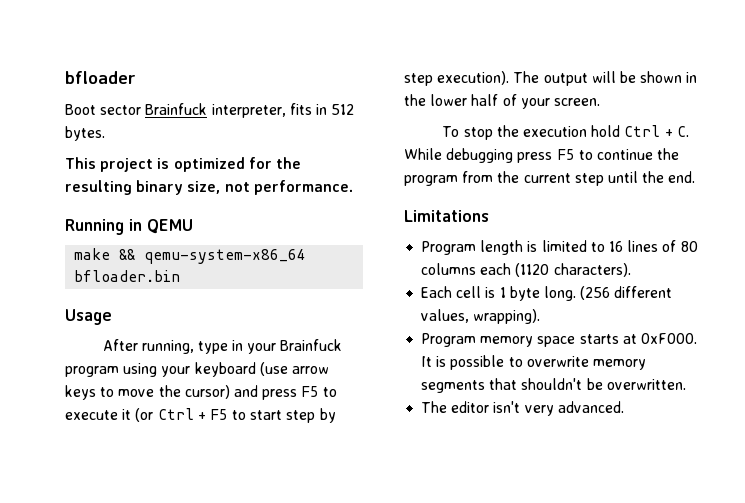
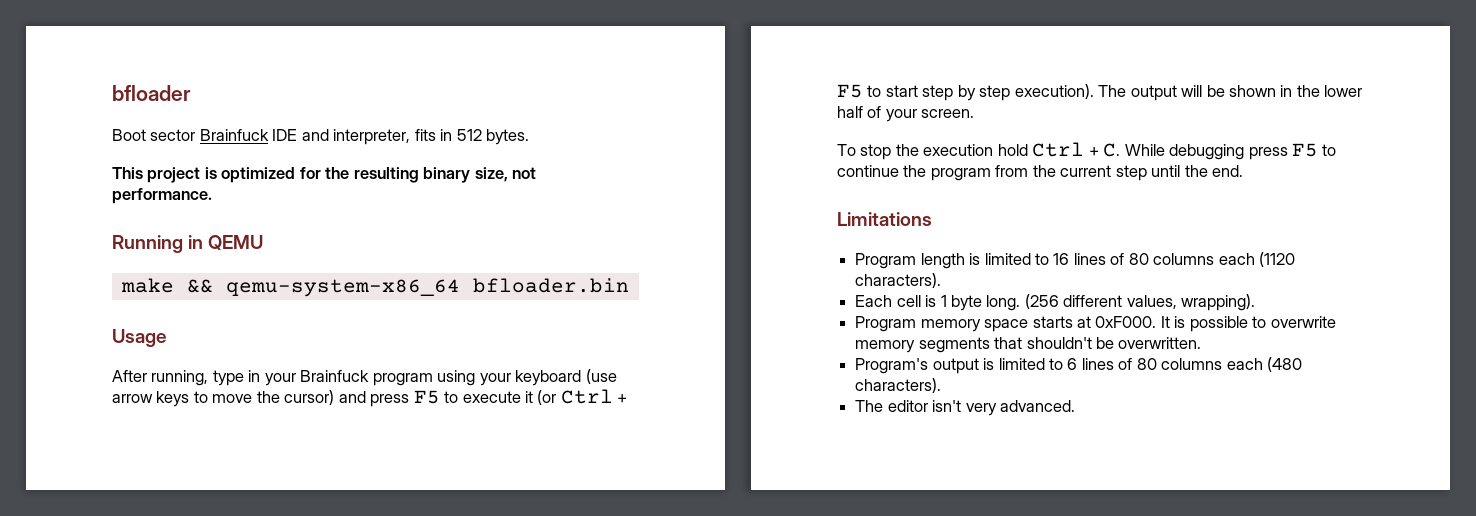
- Boot sector Brainfuck interpreter, fits in 512 bytes.
+ Boot sector Brainfuck IDE and interpreter, fits in 512 bytes.
+ Program's output is limited to 6 lines of 80 columns each (480 characters).

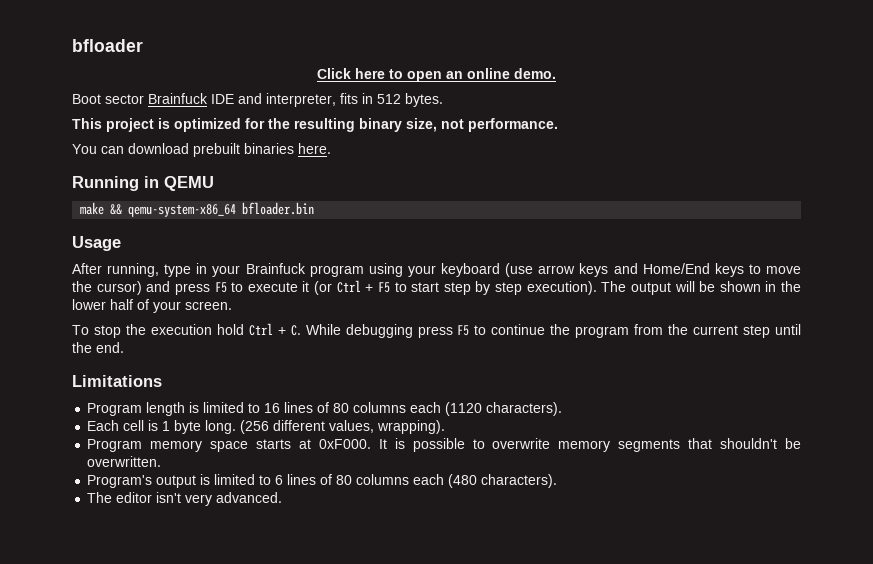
+ Click here to open an online demo.
+ You can download prebuilt binaries here.
- After running, type in your Brainfuck program using your keyboard (use arrow keys to move the cursor) and press F5 to execute it (or Ctrl + F5 to start step by step execution).
+ After running, type in your Brainfuck program using your keyboard (use arrow keys and Home/End keys to move the cursor) and press F5 to execute it (or Ctrl + F5 to start step by step execution).

